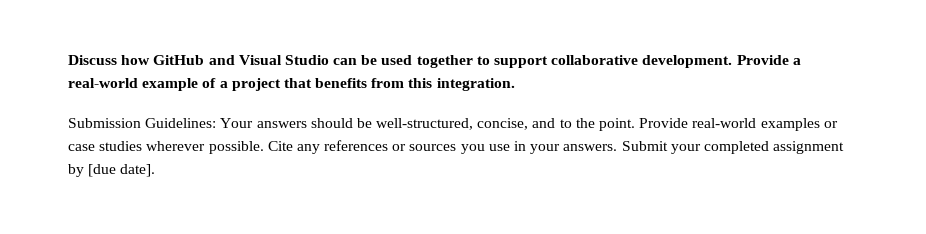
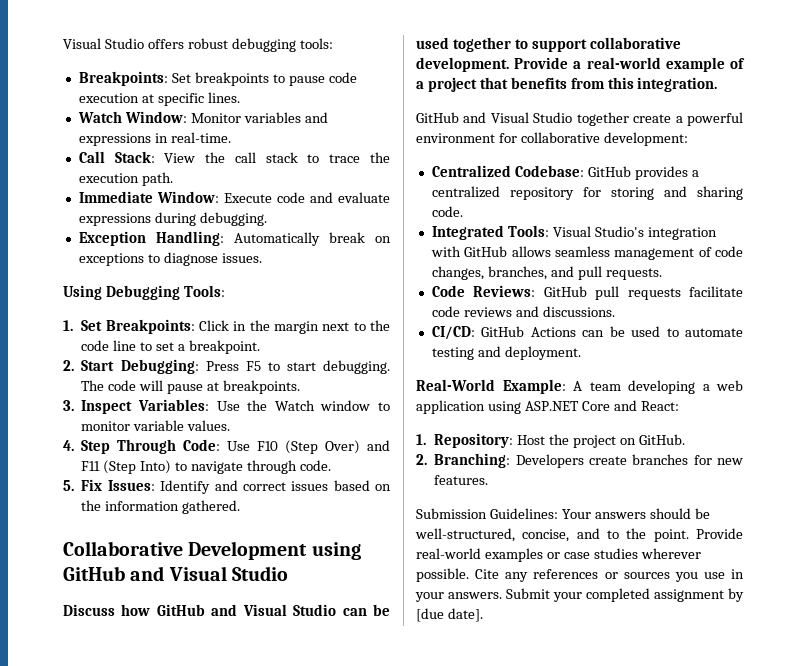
+ Visual Studio offers robust debugging tools:
+ Breakpoints: Set breakpoints to pause code execution at specific lines.
+ Watch Window: Monitor variables and expressions in real-time.
+ Call Stack: View the call stack to trace the execution path.
+ Immediate Window: Execute code and evaluate expressions during debugging.
+ Exception Handling: Automatically break on exceptions to diagnose issues.
+ Using Debugging Tools:
+ 1. Set Breakpoints: Click in the margin next to the code line to set a breakpoint.
+ 2. Start Debugging: Press F5 to start debugging. The code will pause at breakpoints.
+ 3. Inspect Variables: Use the Watch window to monitor variable values.
+ 4. Step Through Code: Use F10 (Step Over) and F11 (Step Into) to navigate through code.
+ 5. Fix Issues: Identify and correct issues based on the information gathered.
+ Collaborative Development using GitHub and Visual Studio
+ GitHub and Visual Studio together create a powerful environment for collaborative development:
+ Centralized Codebase: GitHub provides a centralized repository for storing and sharing code.
+ Integrated Tools: Visual Studio's integration with GitHub allows seamless management of code changes, branches, and pull requests.
+ Code Reviews: GitHub pull requests facilitate code reviews and discussions.
+ CI/CD: GitHub Actions can be used to automate testing and deployment.
+ Real-World Example: A team developing a web application using ASP.NET Core and React:
+ 1. Repository: Host the project on GitHub.
+ 2. Branching: Developers create branches for new features.

